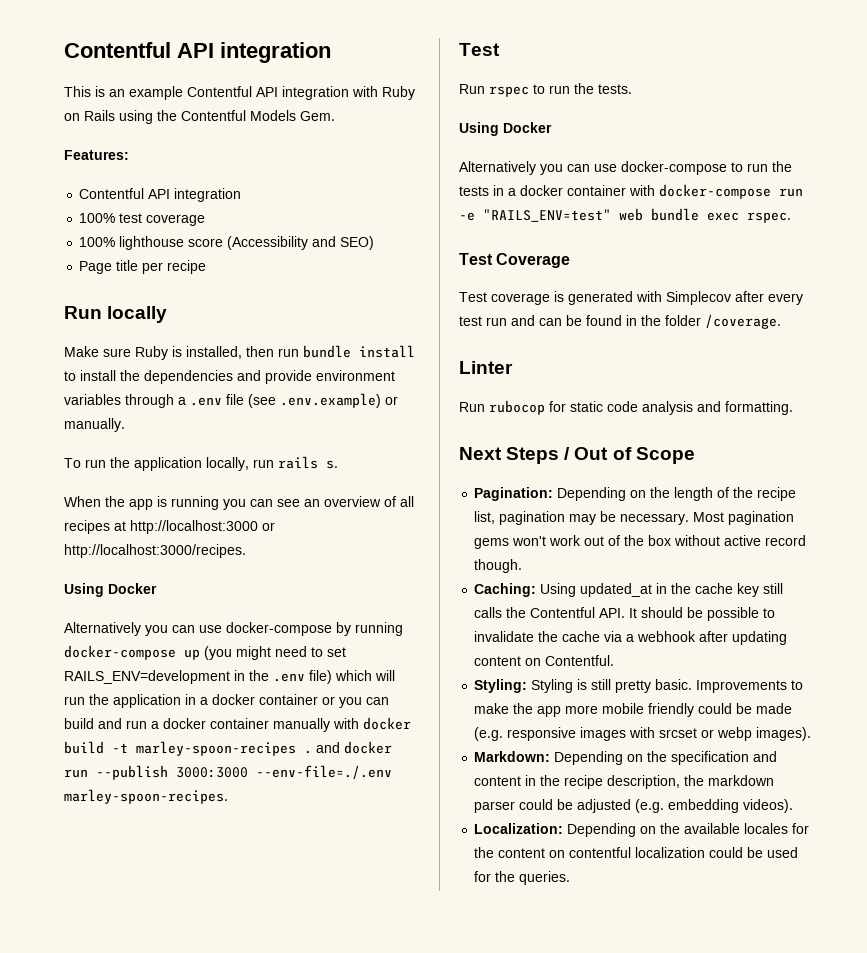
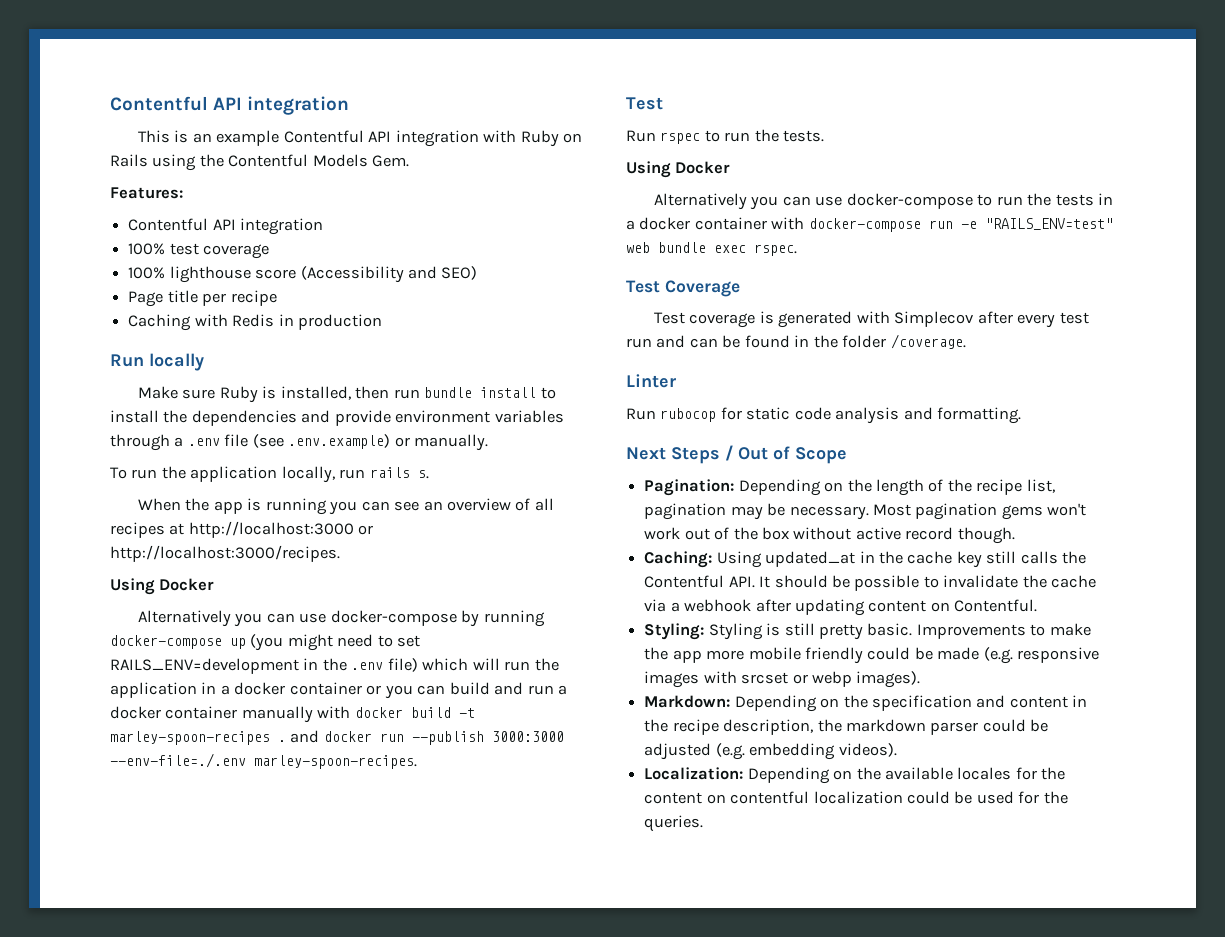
+ Caching with Redis in production

